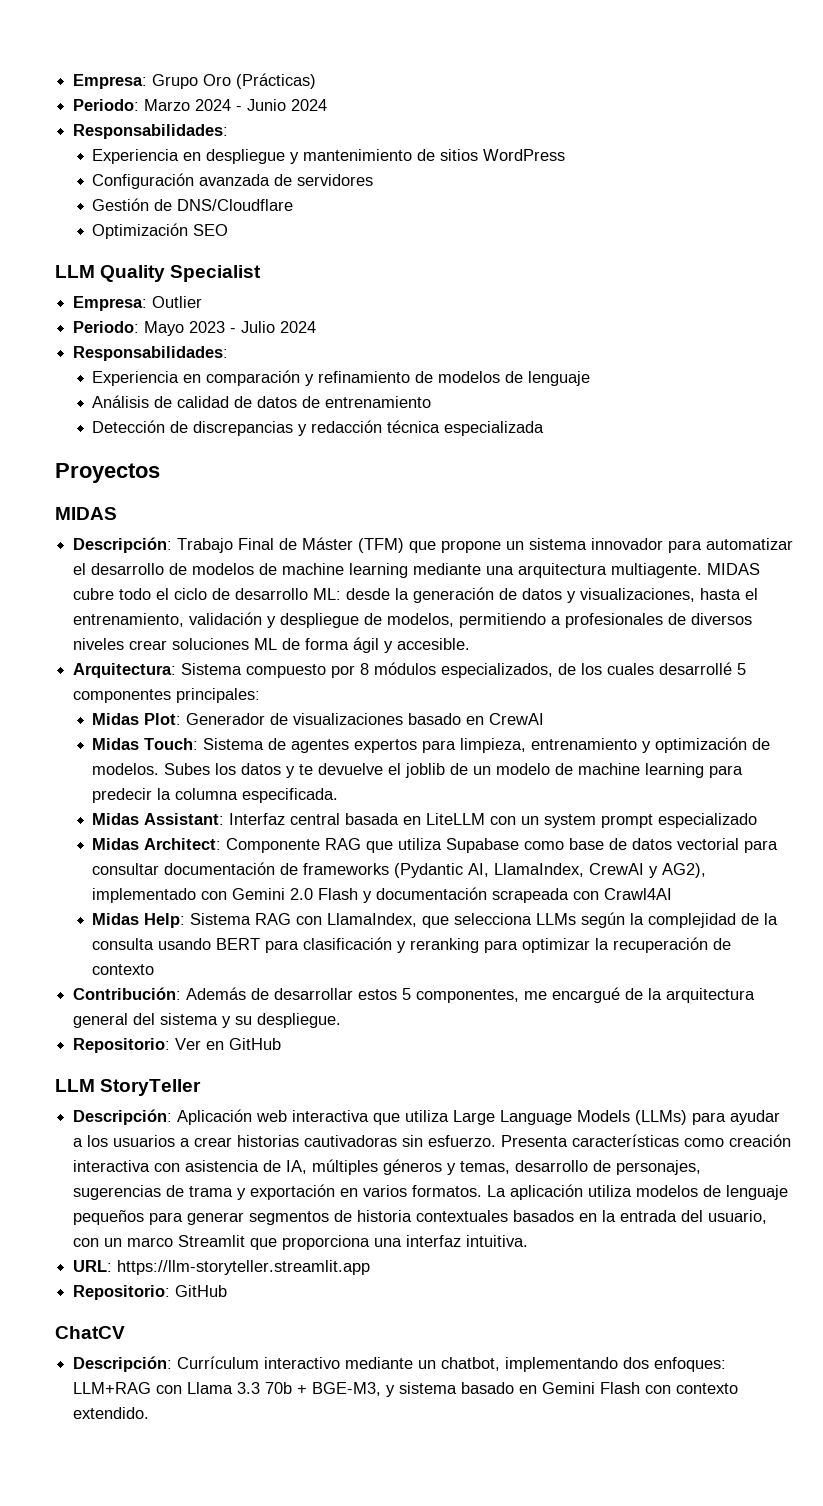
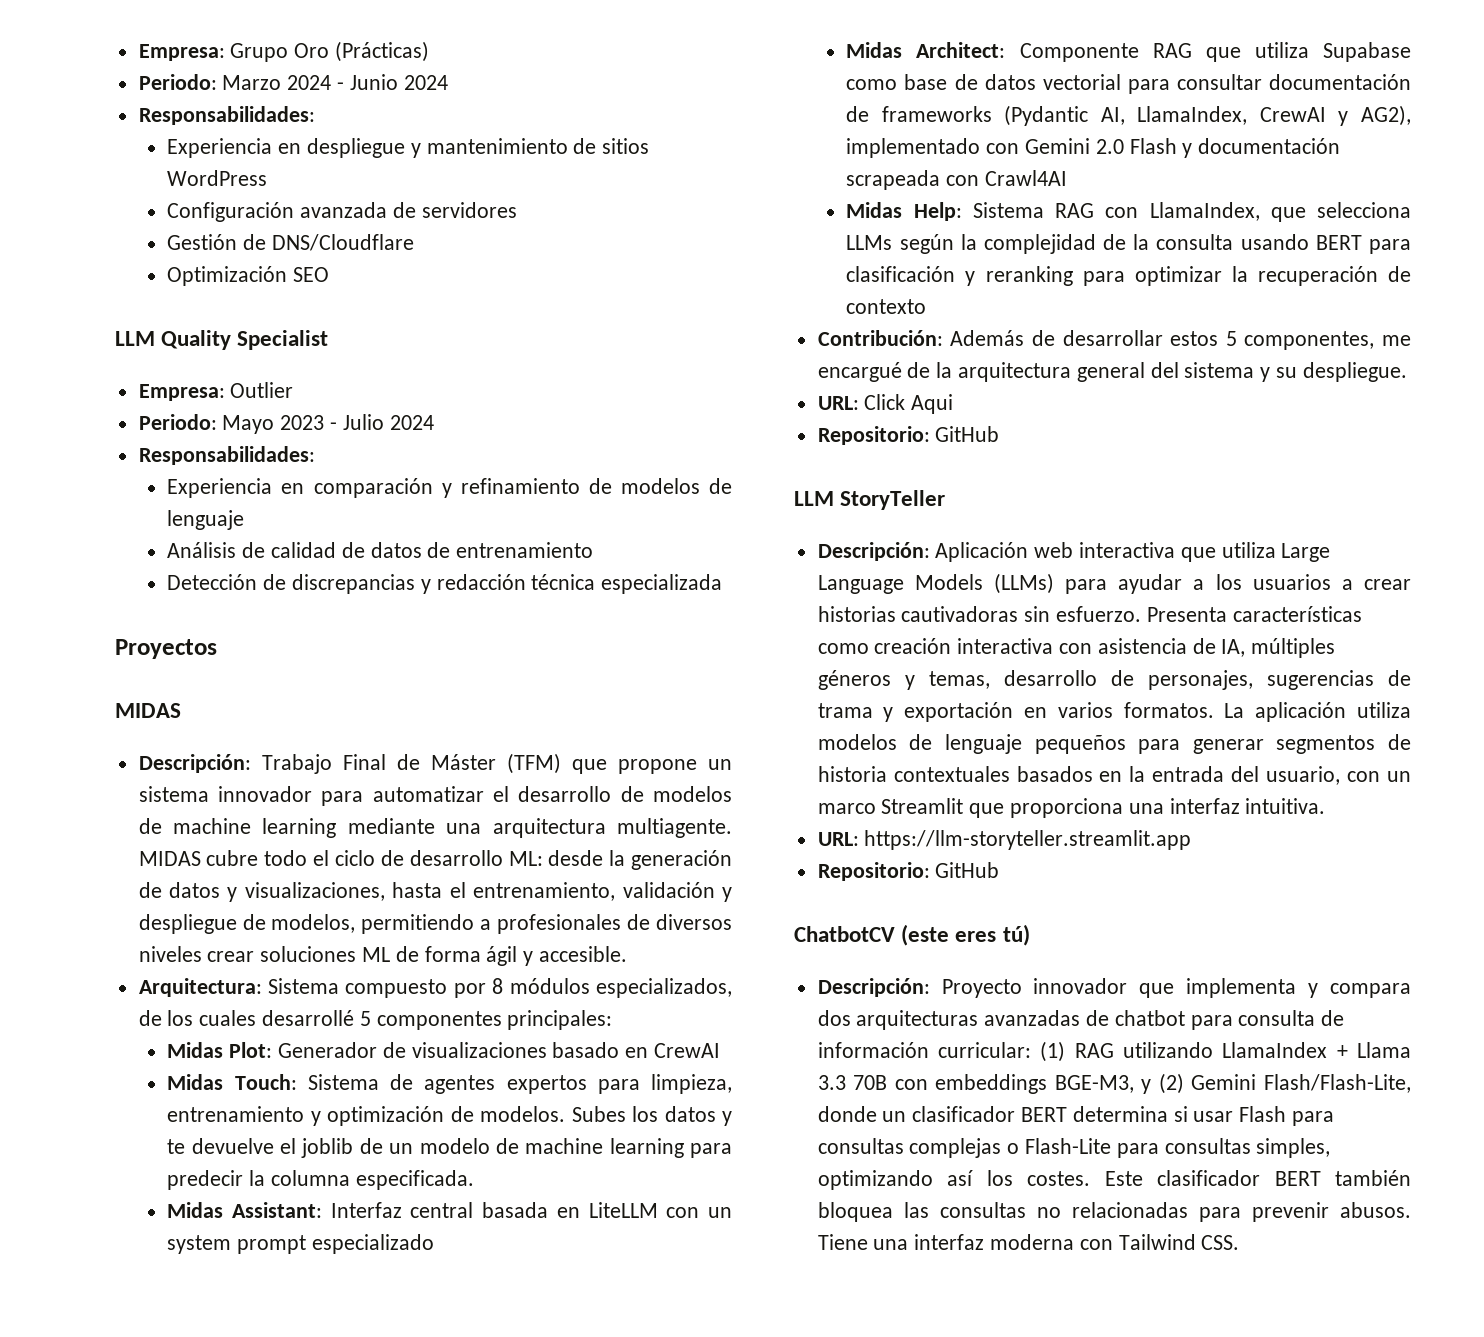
- Repositorio: Ver en GitHub
+ URL: Click Aqui
+ Repositorio: GitHub
- ChatCV
- Descripción: Currículum interactivo mediante un chatbot, implementando dos enfoques: LLM+RAG con Llama 3.3 70b + BGE-M3, y sistema basado en Gemini Flash con contexto extendido.
+ ChatbotCV (este eres tú)
+ Descripción: Proyecto innovador que implementa y compara dos arquitecturas avanzadas de chatbot para consulta de información curricular: (1) RAG utilizando LlamaIndex + Llama 3.3 70B con embeddings BGE-M3, y (2) Gemini Flash/Flash-Lite, donde un clasificador BERT determina si usar Flash para consultas complejas o Flash-Lite para consultas simples, optimizando así los costes. Este clasificador BERT también bloquea las consultas no relacionadas para prevenir abusos. Tiene una interfaz moderna con Tailwind CSS.

